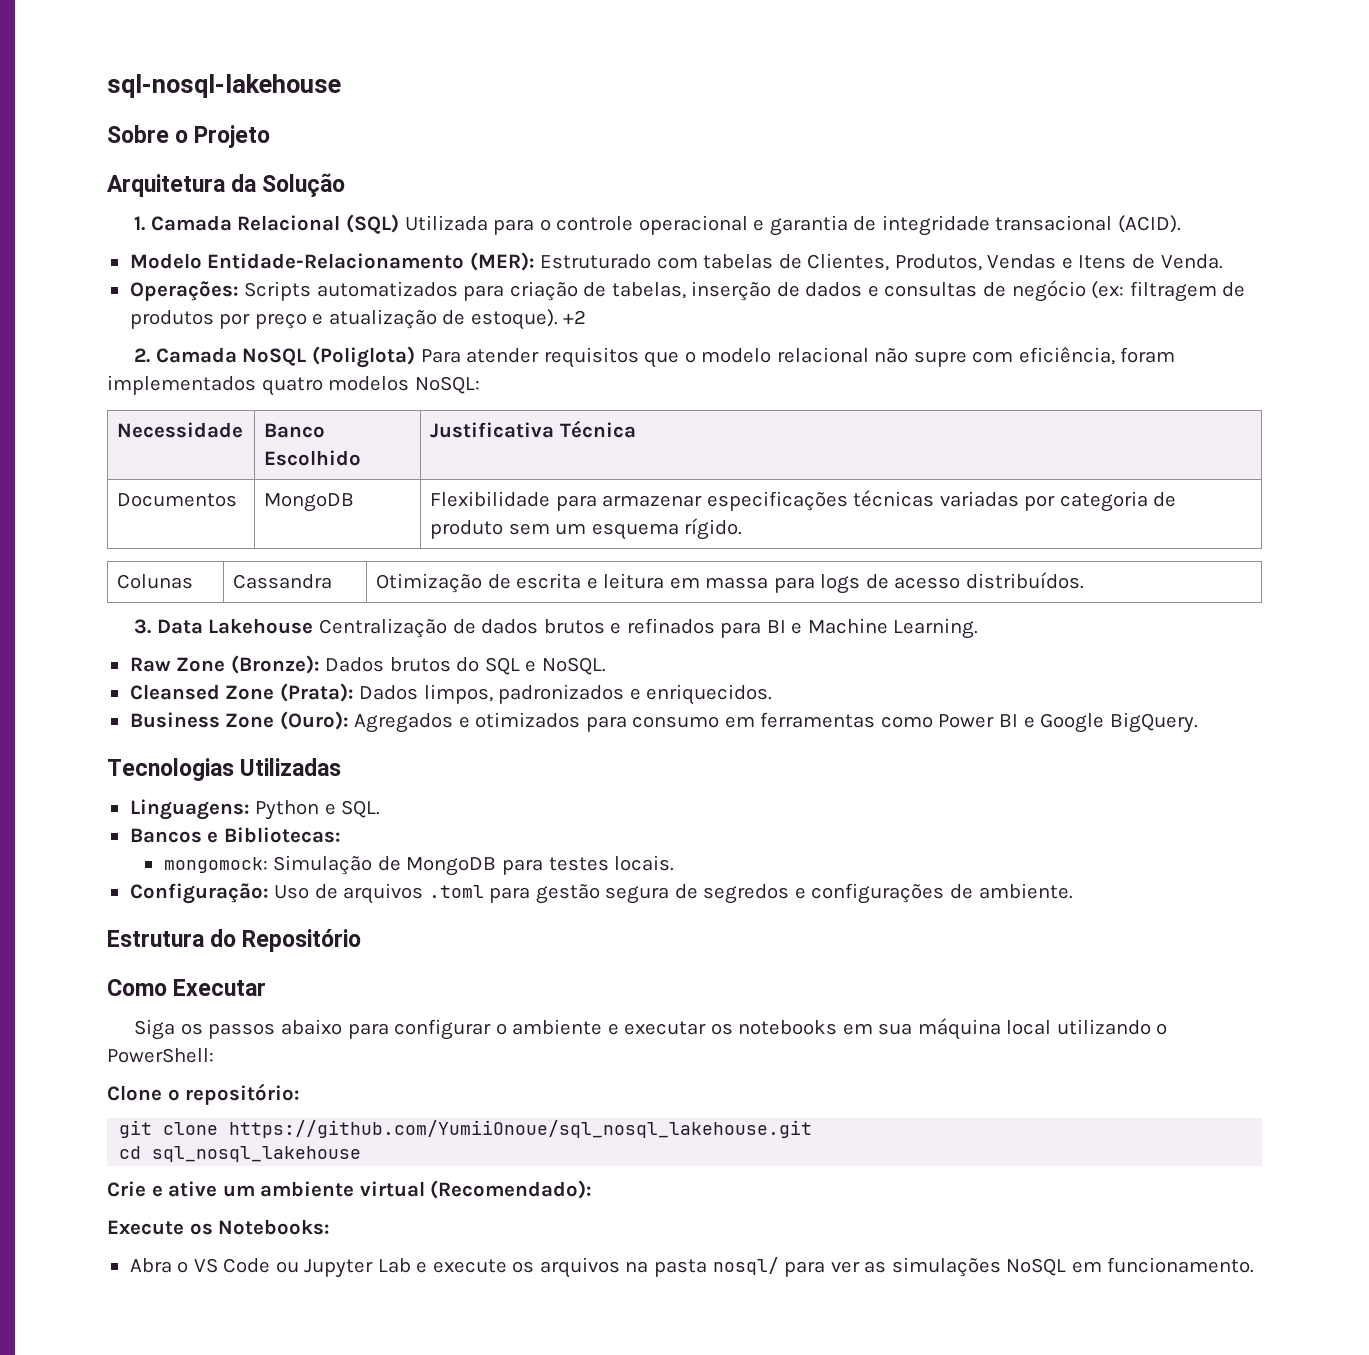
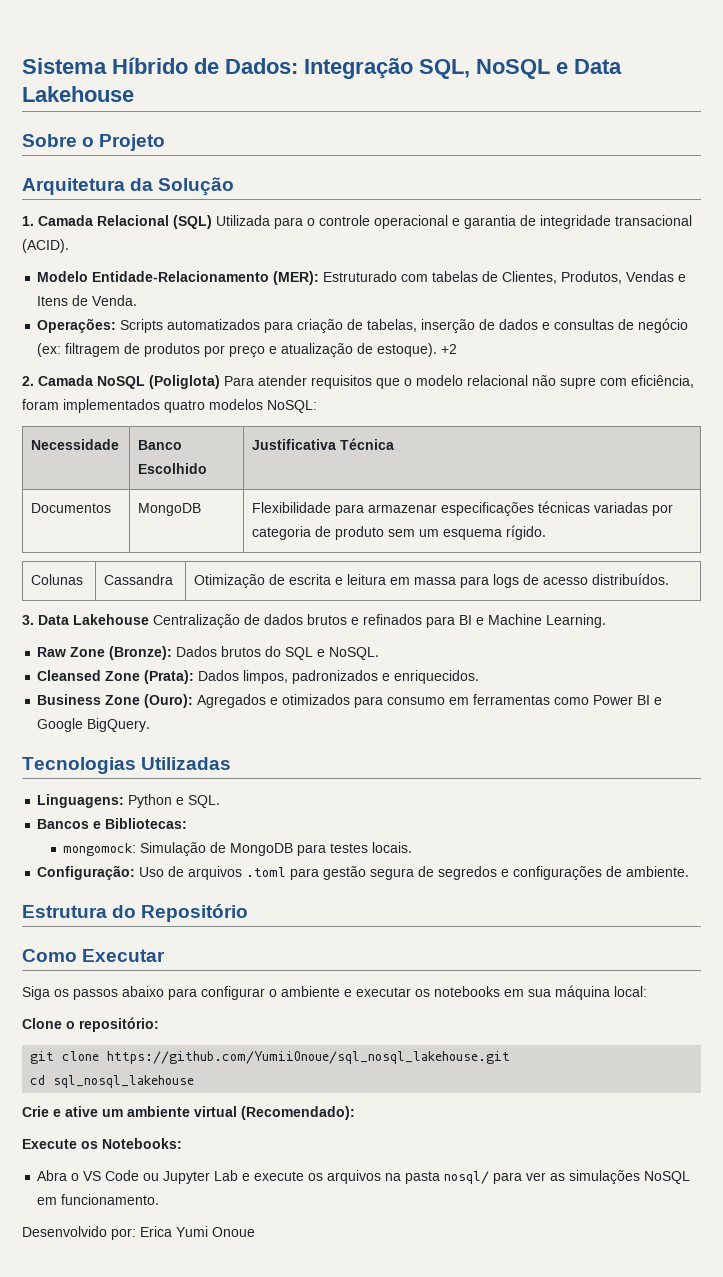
- sql-nosql-lakehouse
+ Sistema Híbrido de Dados: Integração SQL, NoSQL e Data Lakehouse
- Siga os passos abaixo para configurar o ambiente e executar os notebooks em sua máquina local utilizando o PowerShell:
+ Siga os passos abaixo para configurar o ambiente e executar os notebooks em sua máquina local:
+ Desenvolvido por: Erica Yumi Onoue

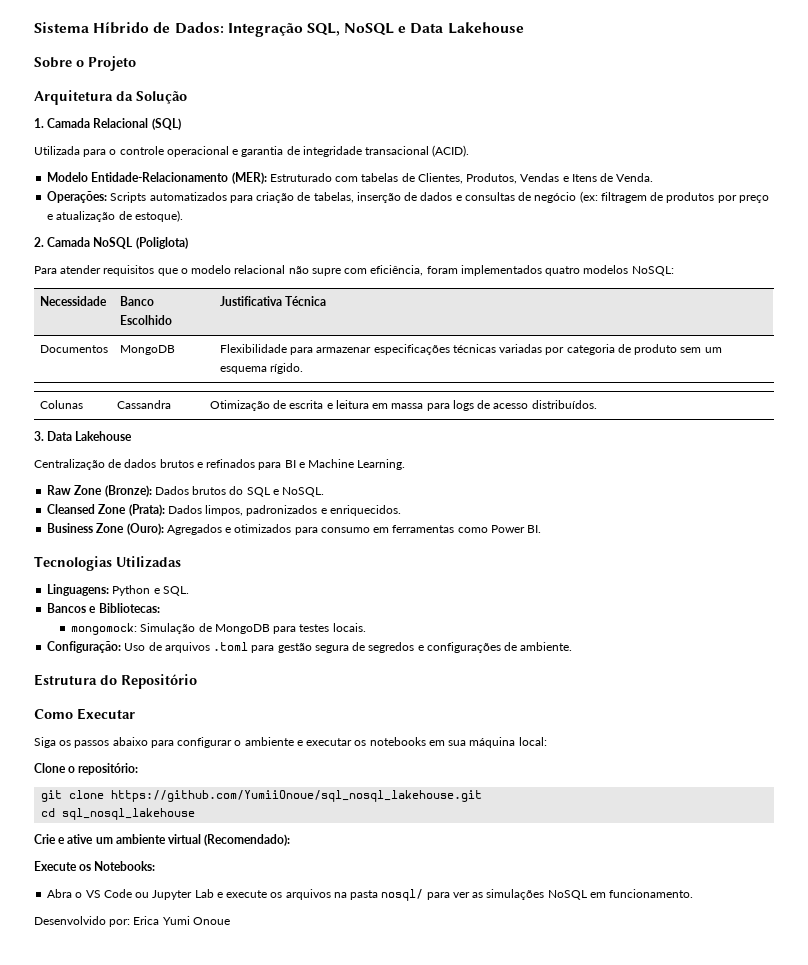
- 1. Camada Relacional (SQL) Utilizada para o controle operacional e garantia de integridade transacional (ACID).
+ 1. Camada Relacional (SQL)
+ Utilizada para o controle operacional e garantia de integridade transacional (ACID).
- +2
- 2. Camada NoSQL (Poliglota) Para atender requisitos que o modelo relacional não supre com eficiência, foram implementados quatro modelos NoSQL:
+ 2. Camada NoSQL (Poliglota)
+ Para atender requisitos que o modelo relacional não supre com eficiência, foram implementados quatro modelos NoSQL:
- 3. Data Lakehouse Centralização de dados brutos e refinados para BI e Machine Learning.
+ 3. Data Lakehouse
+ Centralização de dados brutos e refinados para BI e Machine Learning.
- Business Zone (Ouro): Agregados e otimizados para consumo em ferramentas como Power BI e Google BigQuery.
+ Business Zone (Ouro): Agregados e otimizados para consumo em ferramentas como Power BI.

